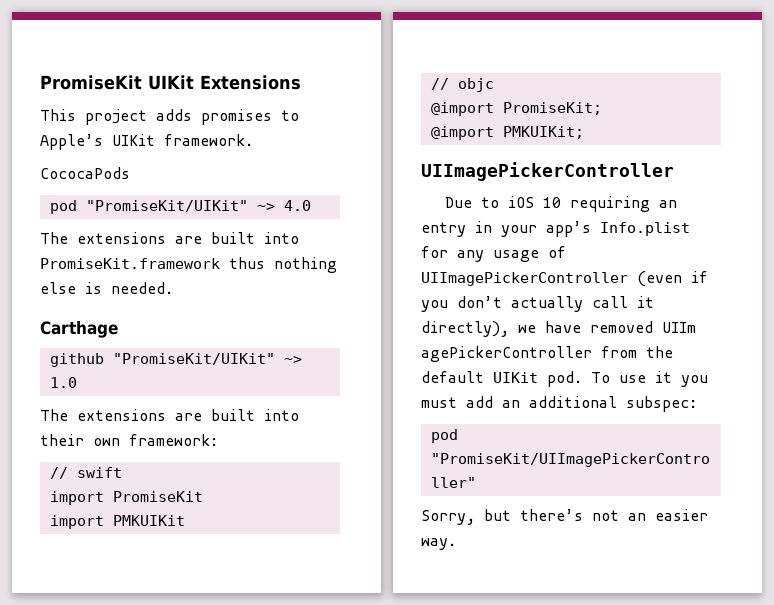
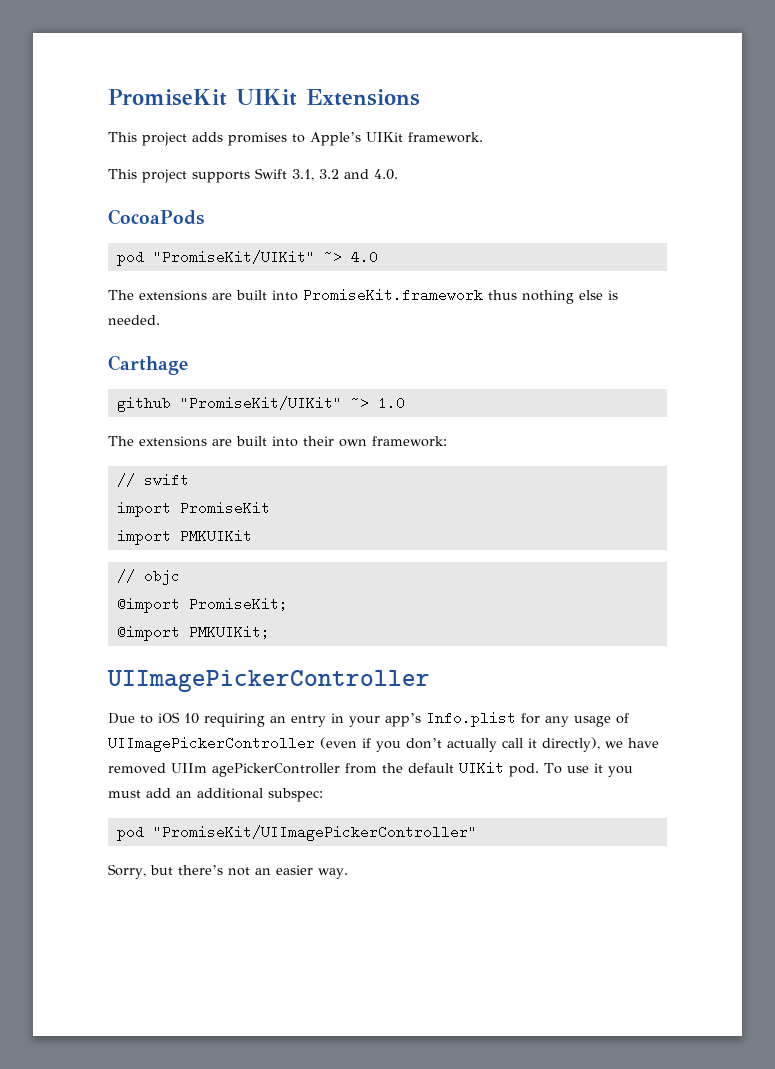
- CococaPods
+ This project supports Swift 3.1, 3.2 and 4.0.
+ CocoaPods

